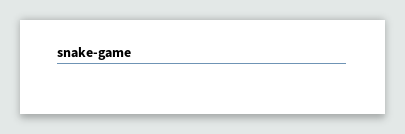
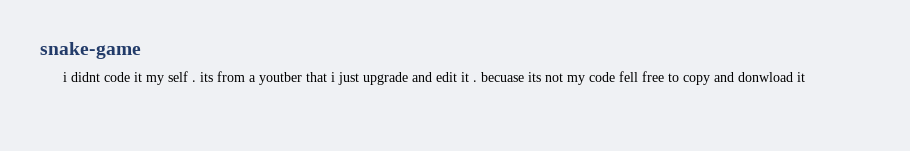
+ i didnt code it my self . its from a youtber that i just upgrade and edit it . becuase its not my code fell free to copy and donwload it

